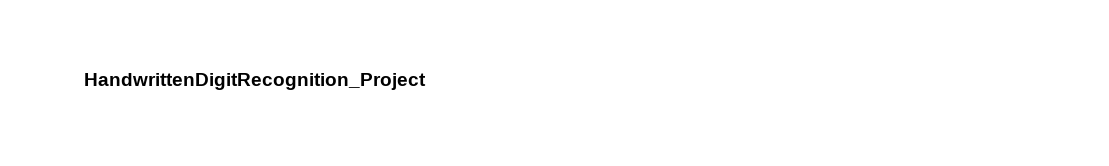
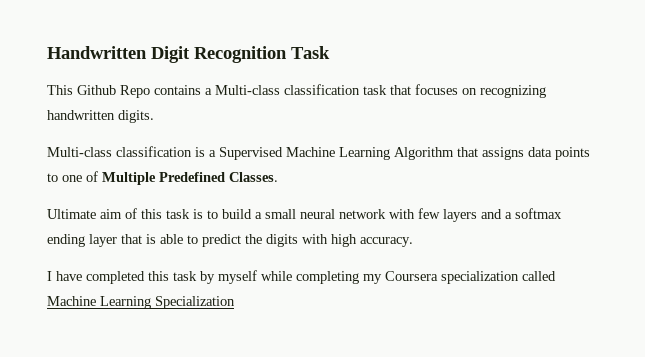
- HandwrittenDigitRecognition_Project
+ Handwritten Digit Recognition Task
+ This Github Repo contains a Multi-class classification task that focuses on recognizing handwritten digits.
+ Multi-class classification is a Supervised Machine Learning Algorithm that assigns data points to one of Multiple Predefined Classes.
+ Ultimate aim of this task is to build a small neural network with few layers and a softmax ending layer that is able to predict the digits with high accuracy.
+ I have completed this task by myself while completing my Coursera specialization called Machine Learning Specialization

